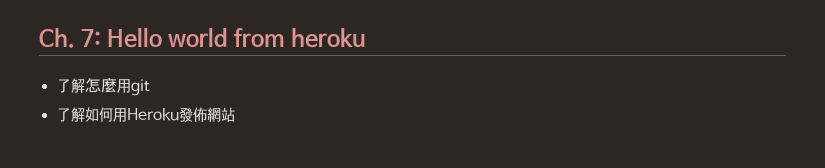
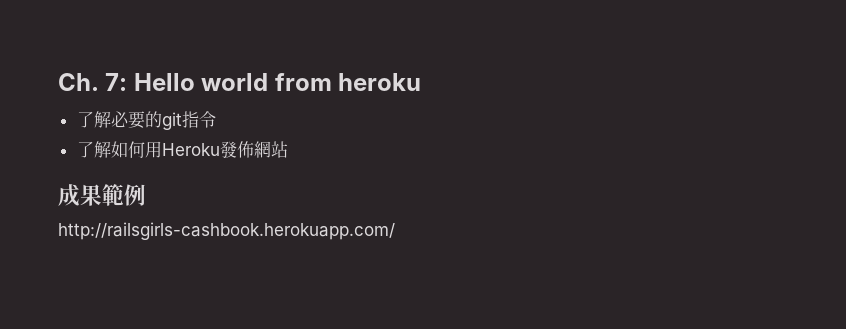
- 了解怎麼用git
+ 了解必要的git指令
+ 成果範例
+ http://railsgirls-cashbook.herokuapp.com/

